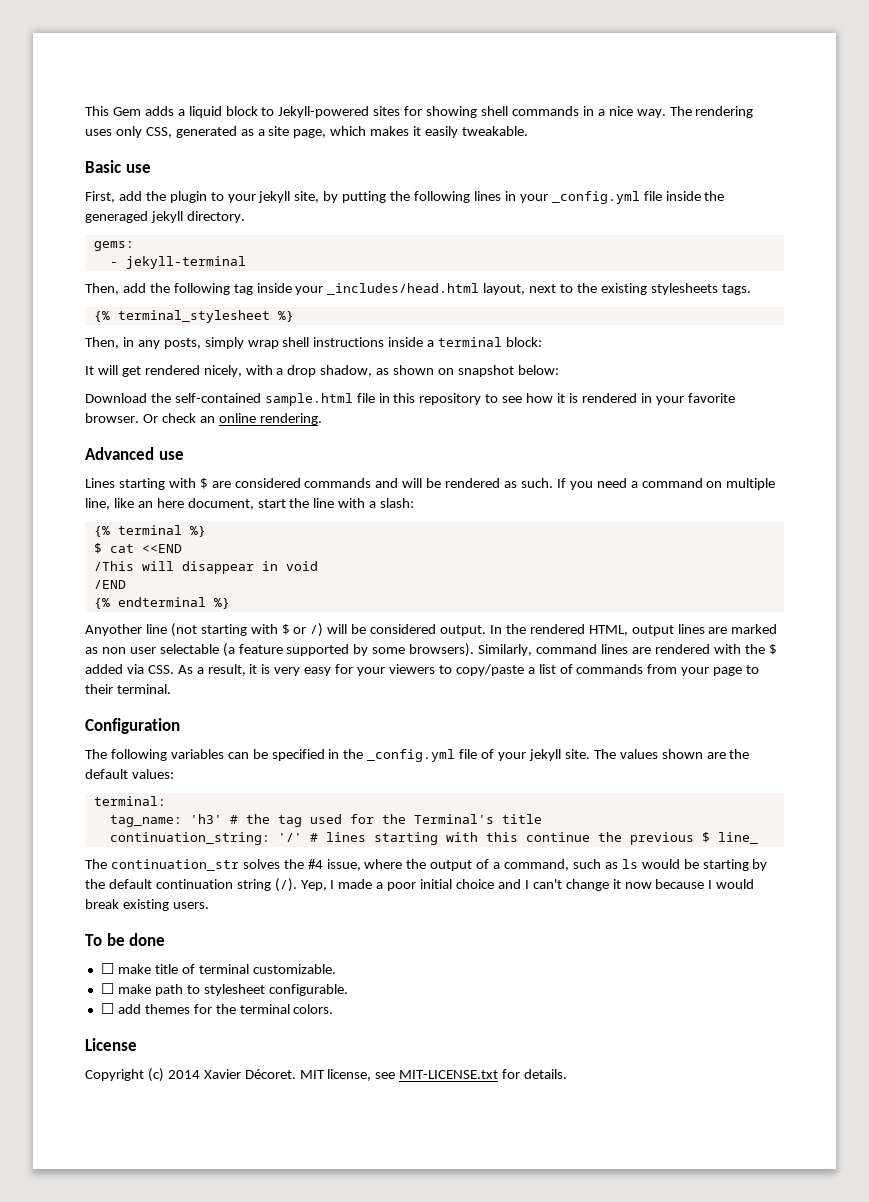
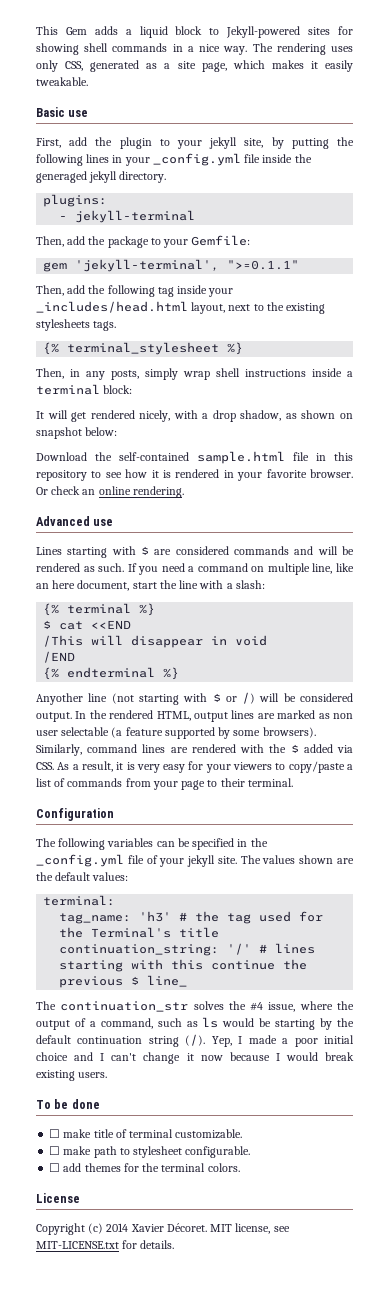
- gems:
+ plugins:
+ Then, add the package to your Gemfile:
+ gem 'jekyll-terminal', ">=0.1.1"

